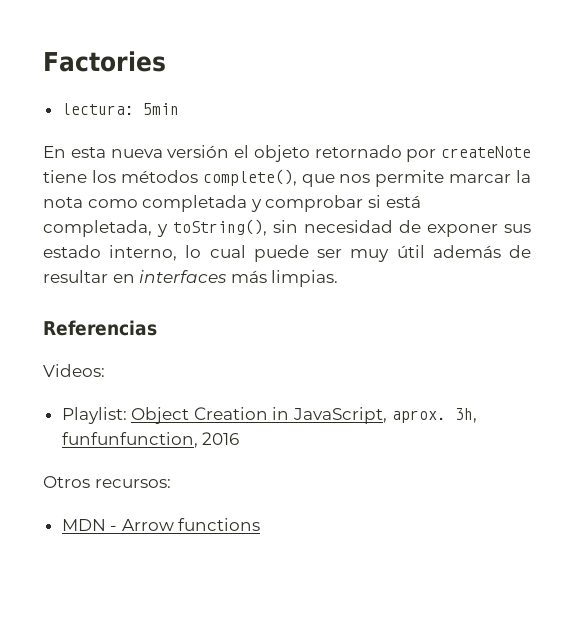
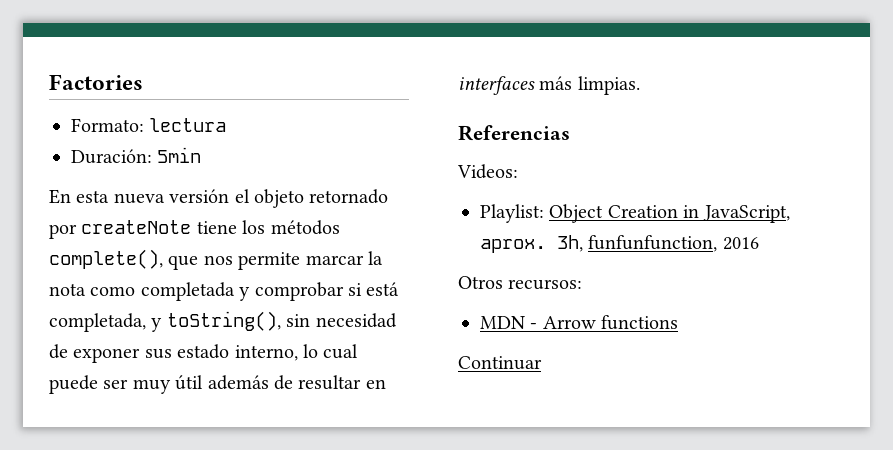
- lectura: 5min
+ Formato: lectura
+ Duración: 5min
+ Continuar

